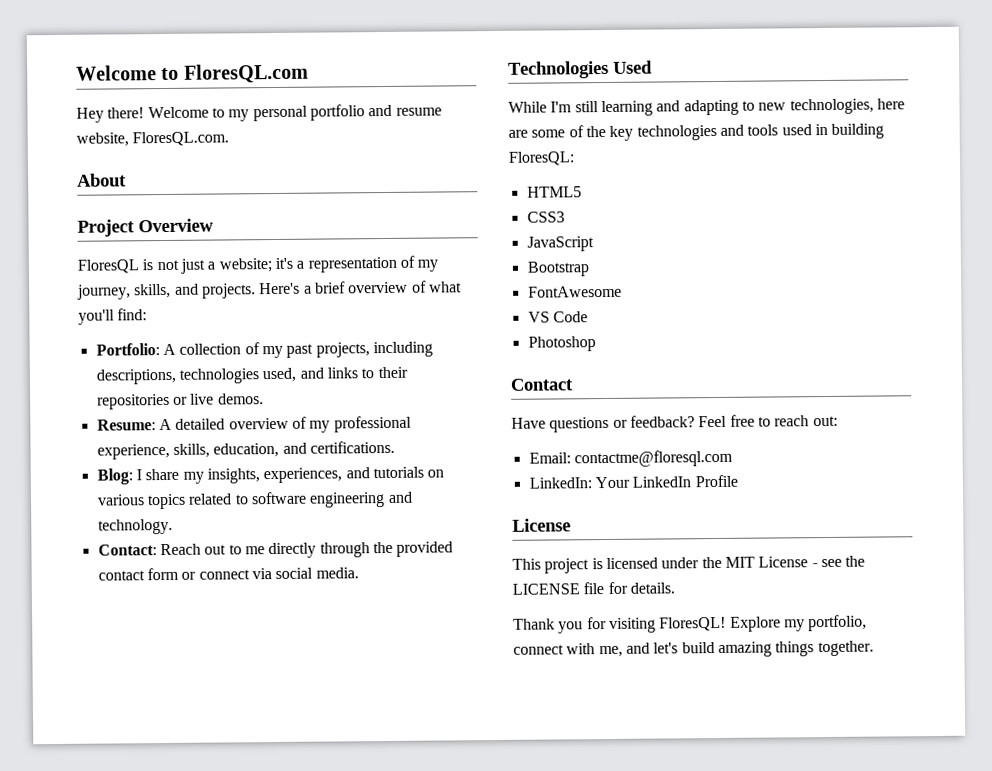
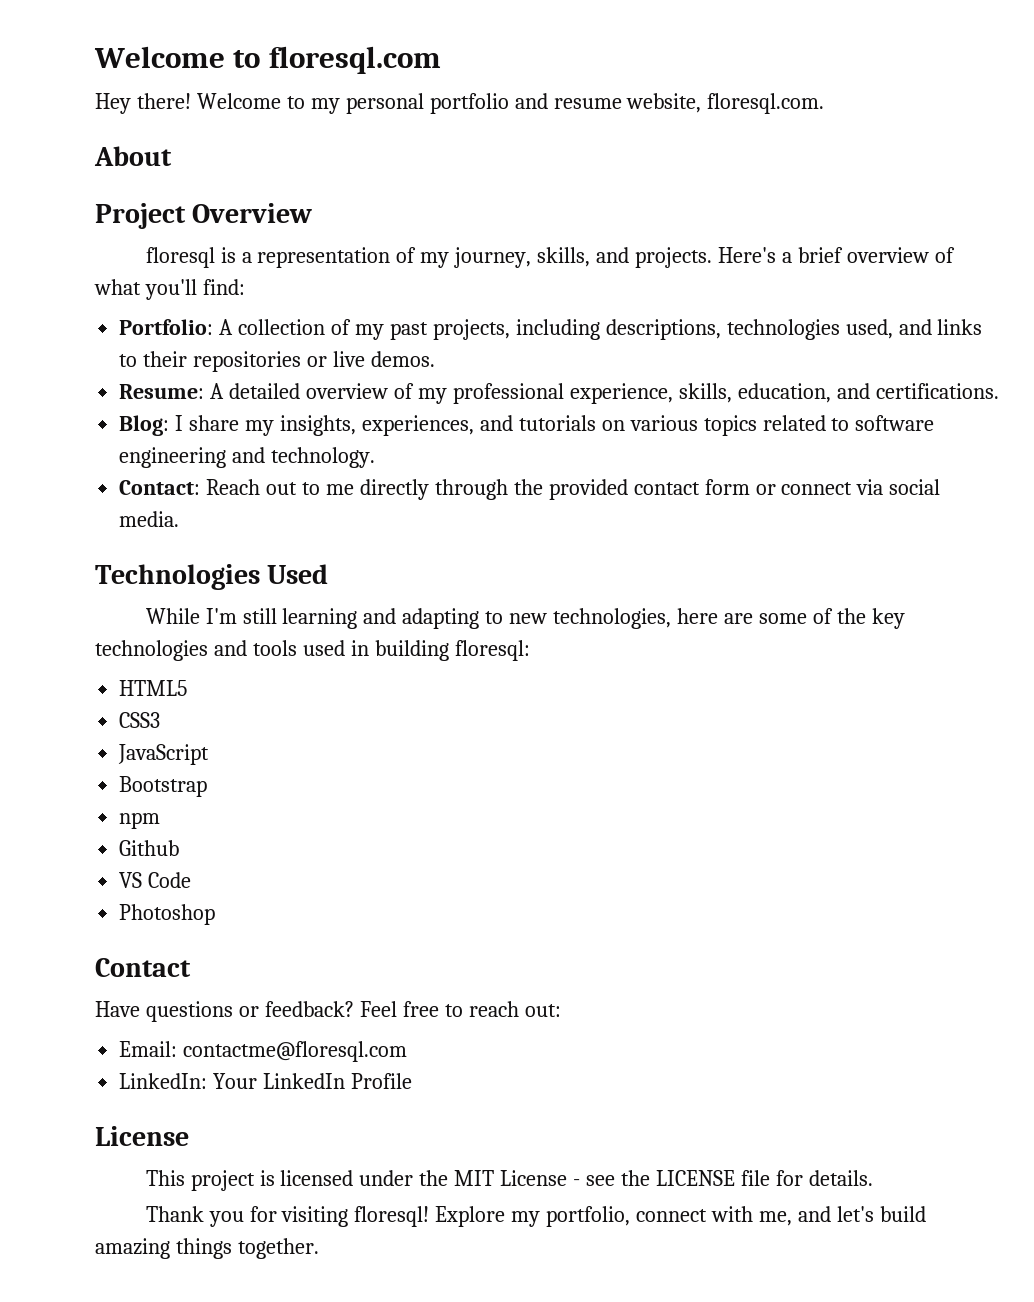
- Welcome to FloresQL.com
+ Welcome to floresql.com
- Welcome to my personal portfolio and resume website, FloresQL.com.
+ Welcome to my personal portfolio and resume website, floresql.com.
- FloresQL is not just a website; it's a representation of my journey, skills, and projects.
+ floresql is a representation of my journey, skills, and projects.
- While I'm still learning and adapting to new technologies, here are some of the key technologies and tools used in building FloresQL:
+ While I'm still learning and adapting to new technologies, here are some of the key technologies and tools used in building floresql:
- FontAwesome
+ npm
+ Github
- Thank you for visiting FloresQL!
+ Thank you for visiting floresql!

